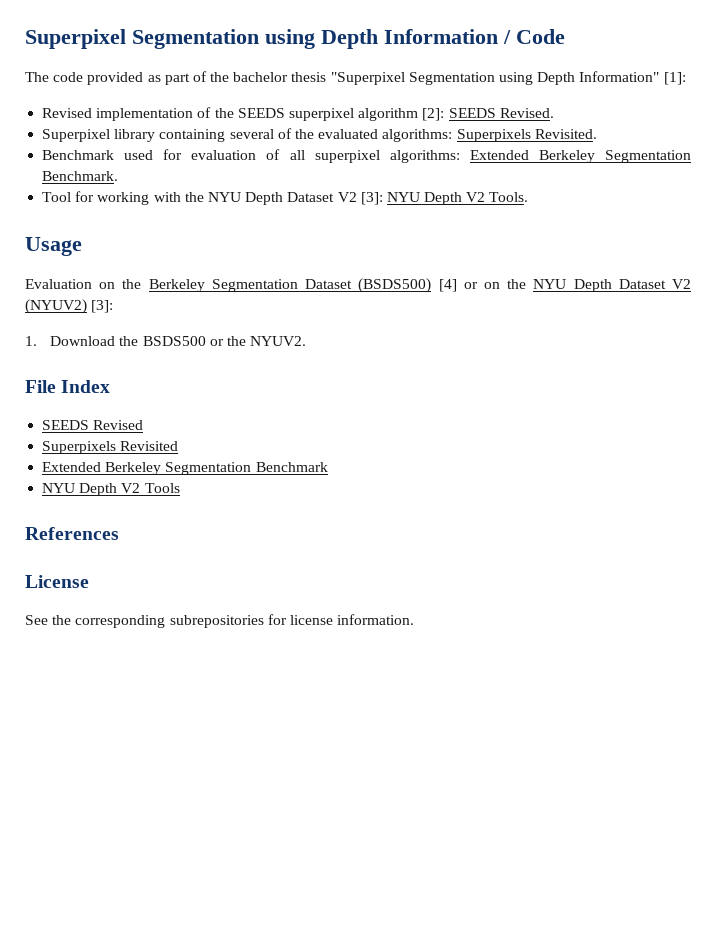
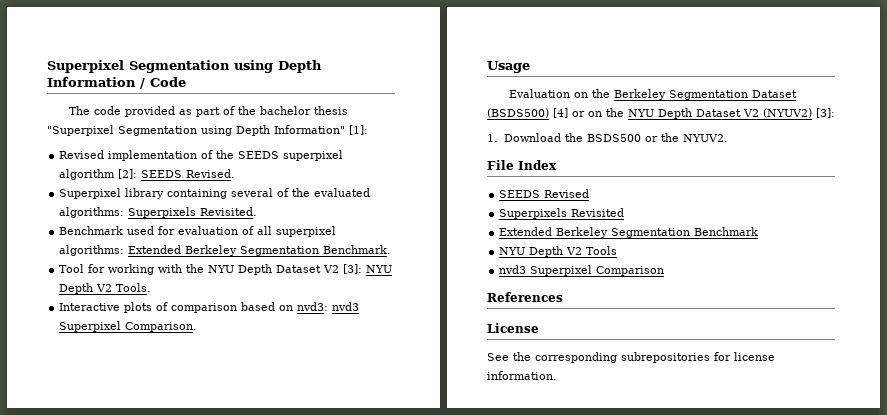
+ Interactive plots of comparison based on nvd3: nvd3 Superpixel Comparison.
+ nvd3 Superpixel Comparison

